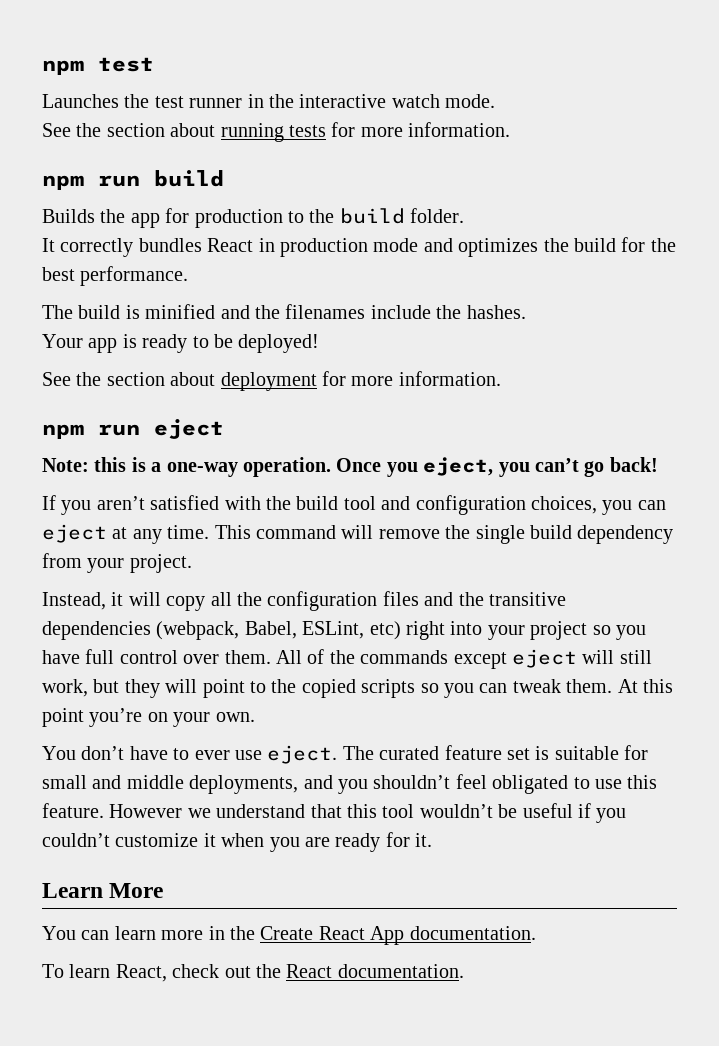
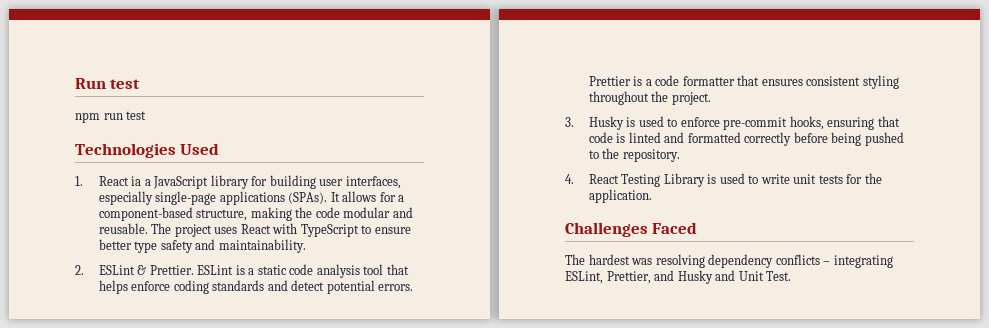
- npm test
- Launches the test runner in the interactive watch mode.
- See the section about running tests for more information.
- npm run build
- Builds the app for production to the build folder.
- It correctly bundles React in production mode and optimizes the build for the best performance.
- The build is minified and the filenames include the hashes.
- Your app is ready to be deployed!
- See the section about deployment for more information.
- npm run eject
- Note: this is a one-way operation. Once you eject, you can’t go back!
- If you aren’t satisfied with the build tool and configuration choices, you can eject at any time. This command will remove the single build dependency from your project.
- Instead, it will copy all the configuration files and the transitive dependencies (webpack, Babel, ESLint, etc) right into your project so you have full control over them. All of the commands except eject will still work, but they will point to the copied scripts so you can tweak them. At this point you’re on your own.
- You don’t have to ever use eject. The curated feature set is suitable for small and middle deployments, and you shouldn’t feel obligated to use this feature. However we understand that this tool wouldn’t be useful if you couldn’t customize it when you are ready for it.
- Learn More
- You can learn more in the Create React App documentation.
- To learn React, check out the React documentation.
+ Run test
+ npm run test
+ Technologies Used
+ 1. React ia a JavaScript library for building user interfaces, especially single-page applications (SPAs). It allows for a component-based structure, making the code modular and reusable. The project uses React with TypeScript to ensure better type safety and maintainability.
+ 2. ESLint & Prettier. ESLint is a static code analysis tool that helps enforce coding standards and detect potential errors. Prettier is a code formatter that ensures consistent styling throughout the project.
+ 3. Husky is used to enforce pre-commit hooks, ensuring that code is linted and formatted correctly before being pushed to the repository.
+ 4. React Testing Library is used to write unit tests for the application.
+ Challenges Faced
+ The hardest was resolving dependency conflicts – integrating ESLint, Prettier, and Husky and Unit Test.

